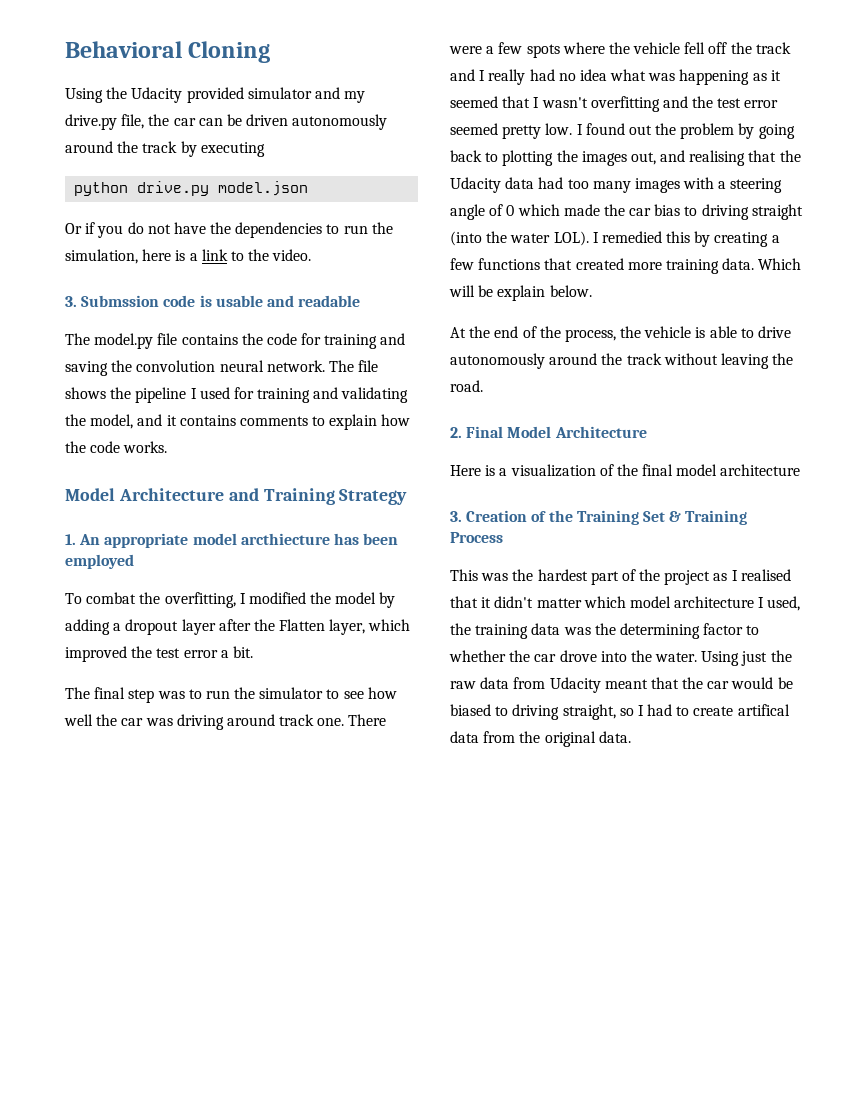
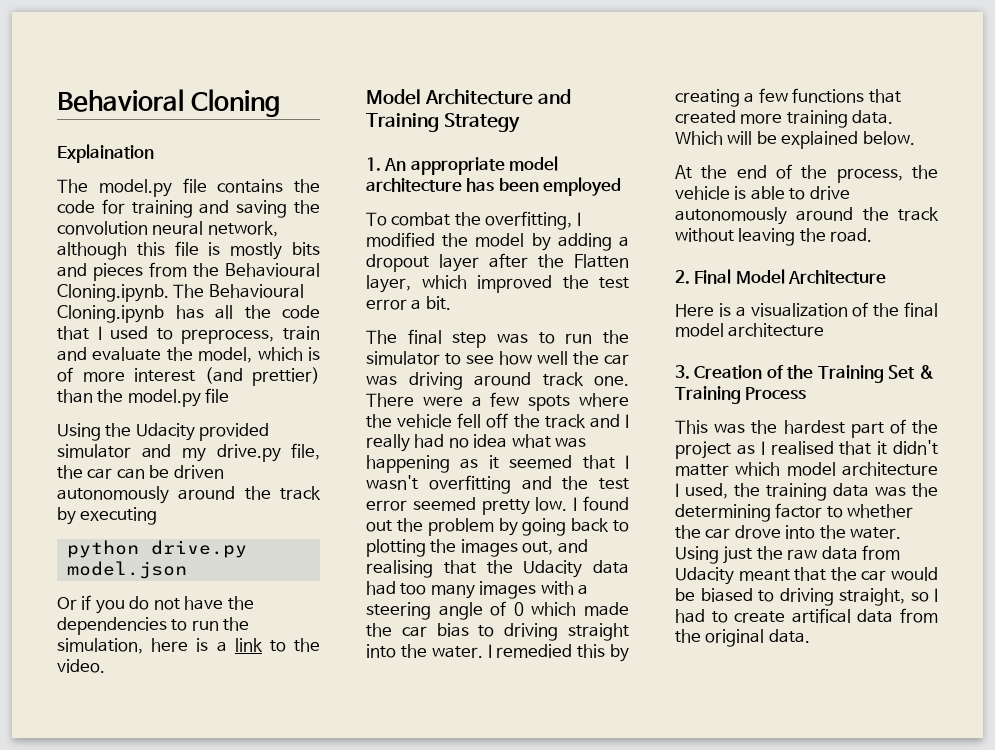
+ Explaination
+ The model.py file contains the code for training and saving the convolution neural network, although this file is mostly bits and pieces from the Behavioural Cloning.ipynb. The Behavioural Cloning.ipynb has all the code that I used to preprocess, train and evaluate the model, which is of more interest (and prettier) than the model.py file
- 3. Submssion code is usable and readable
- The model.py file contains the code for training and saving the convolution neural network. The file shows the pipeline I used for training and validating the model, and it contains comments to explain how the code works.
- 1. An appropriate model arcthiecture has been employed
+ 1. An appropriate model architecture has been employed
- I found out the problem by going back to plotting the images out, and realising that the Udacity data had too many images with a steering angle of 0 which made the car bias to driving straight (into the water LOL).
+ I found out the problem by going back to plotting the images out, and realising that the Udacity data had too many images with a steering angle of 0 which made the car bias to driving straight into the water.
- Which will be explain below.
+ Which will be explained below.

